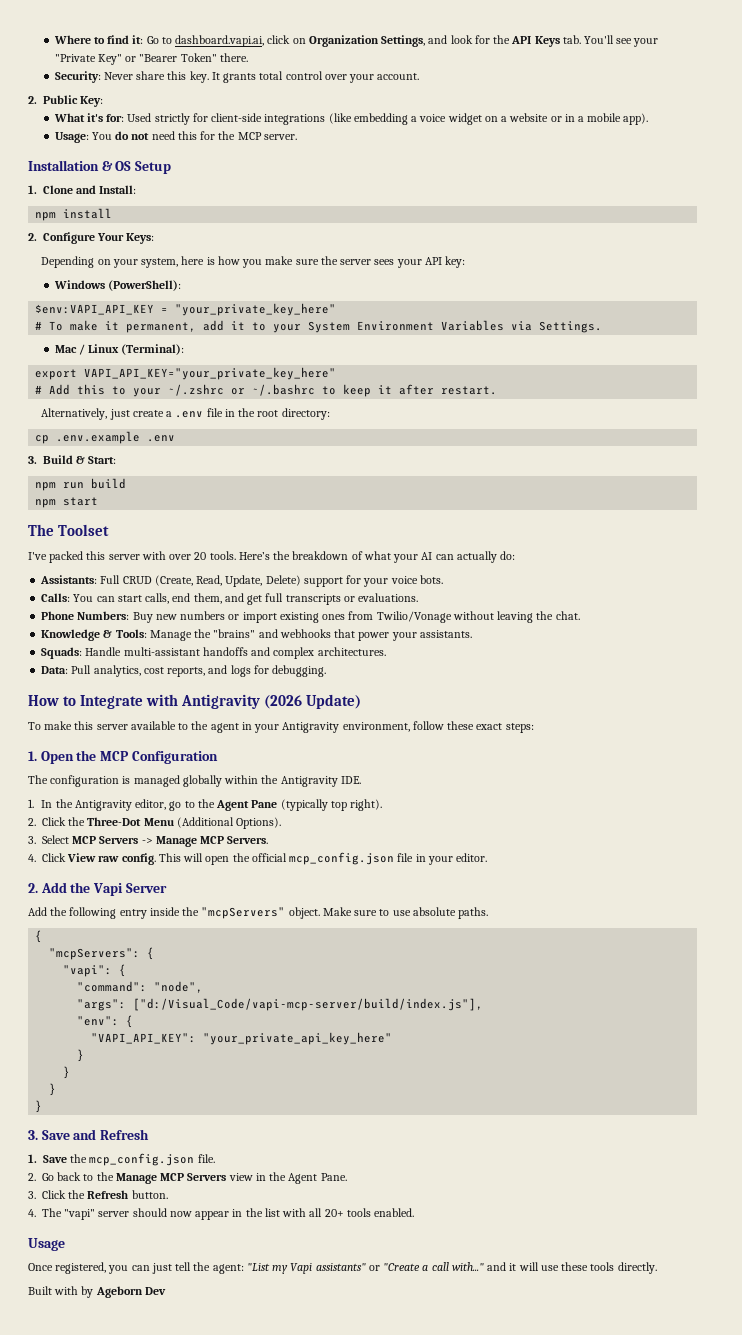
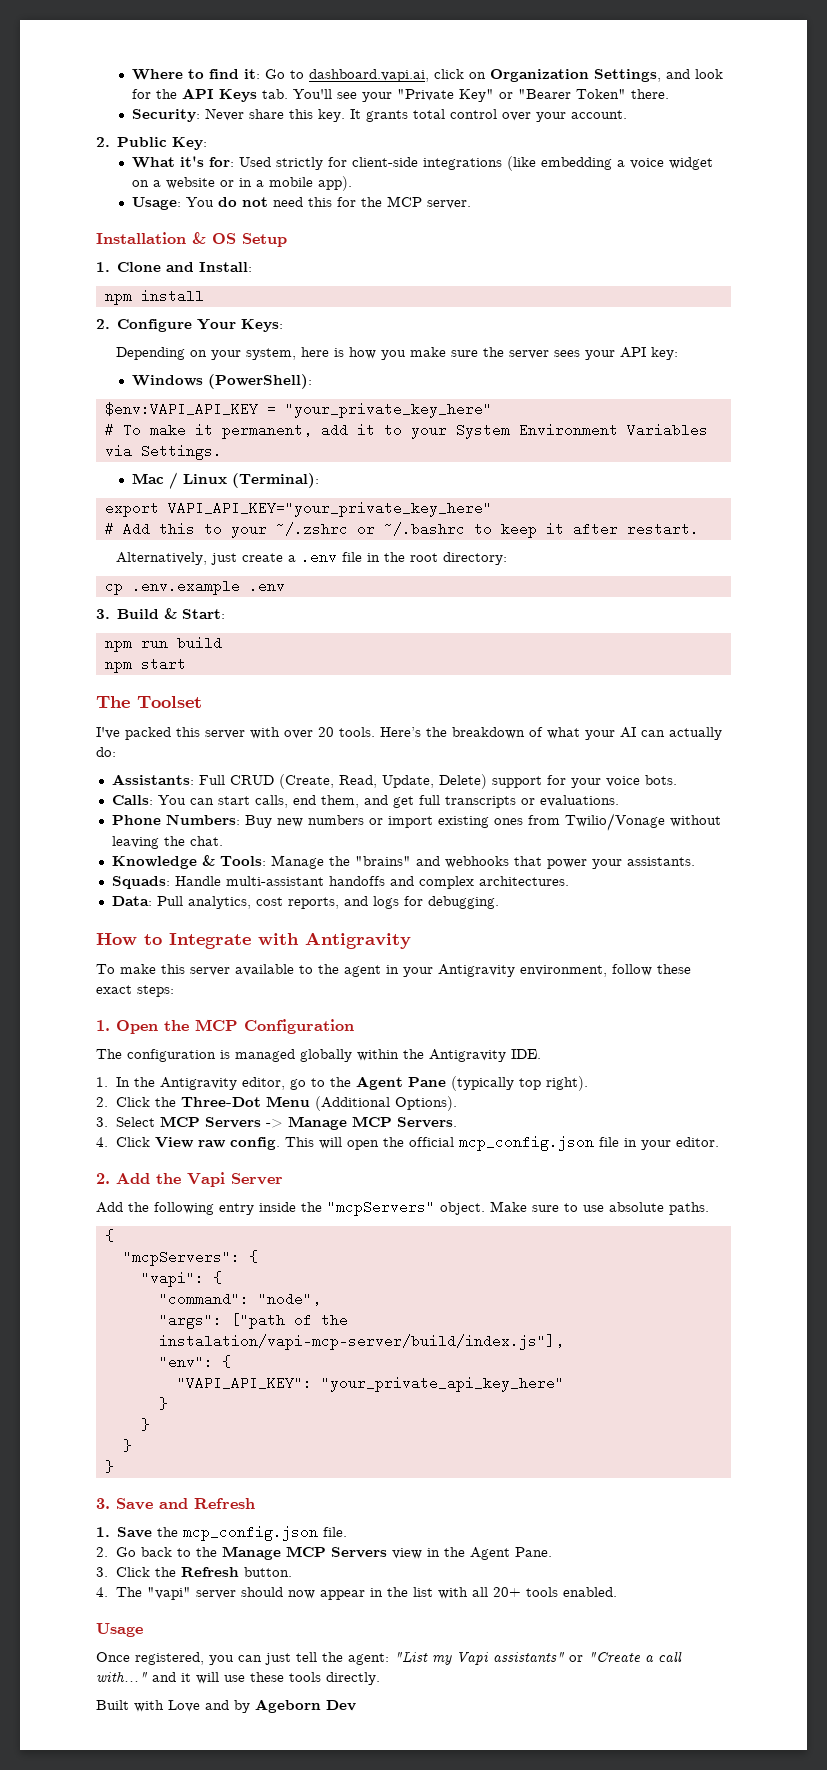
- How to Integrate with Antigravity (2026 Update)
+ How to Integrate with Antigravity
- "args": ["d:/Visual_Code/vapi-mcp-server/build/index.js"],
+ "args": ["path of the instalation/vapi-mcp-server/build/index.js"],
- Built with by Ageborn Dev
+ Built with Love and by Ageborn Dev

